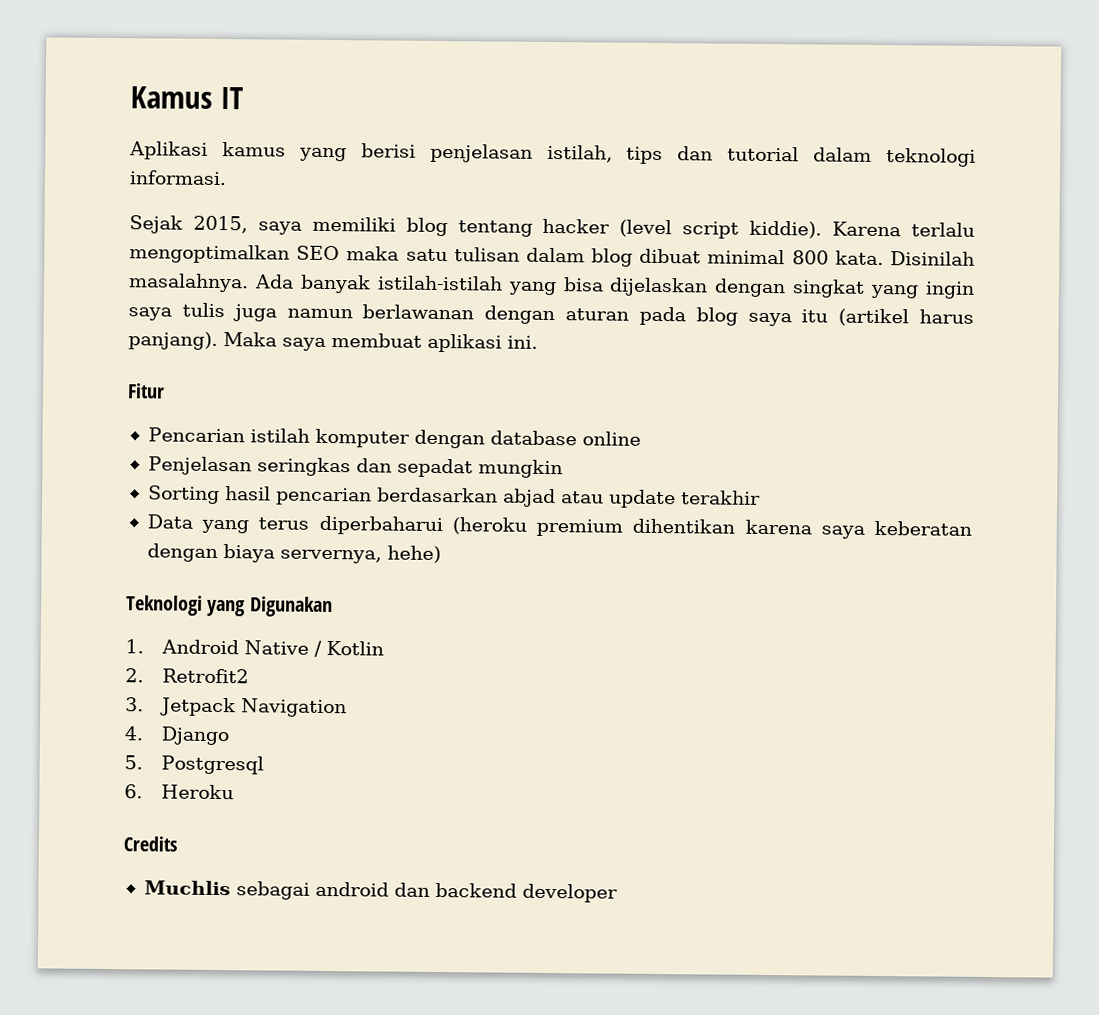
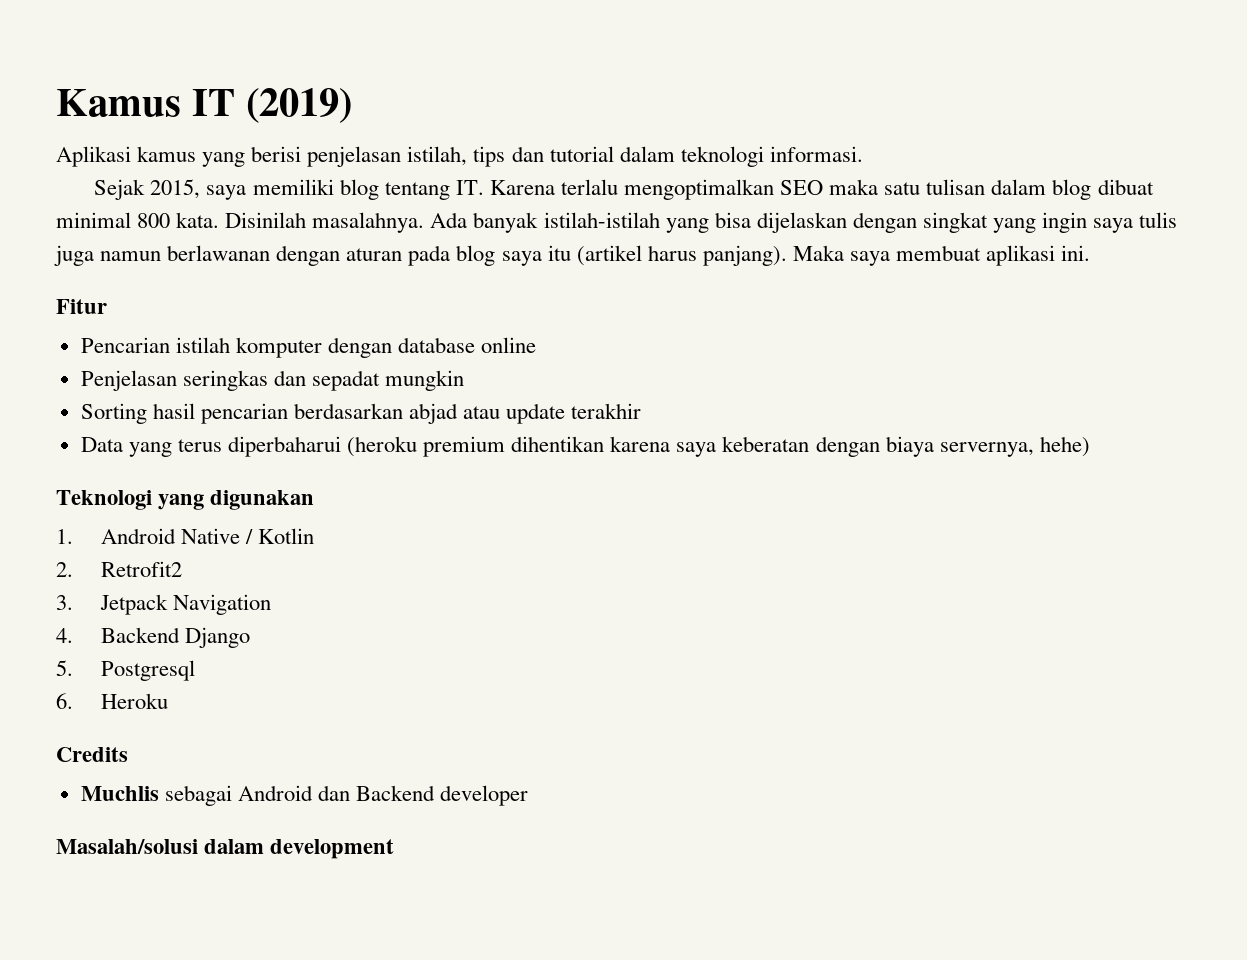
- Kamus IT
+ Kamus IT (2019)
- Sejak 2015, saya memiliki blog tentang hacker (level script kiddie). Karena terlalu mengoptimalkan SEO maka satu tulisan dalam blog dibuat minimal 800 kata.
+ Sejak 2015, saya memiliki blog tentang IT. Karena terlalu mengoptimalkan SEO maka satu tulisan dalam blog dibuat minimal 800 kata.
- Teknologi yang Digunakan
+ Teknologi yang digunakan
- 4. Django
+ 4. Backend Django
- Muchlis sebagai android dan backend developer
+ Muchlis sebagai Android dan Backend developer
+ Masalah/solusi dalam development

